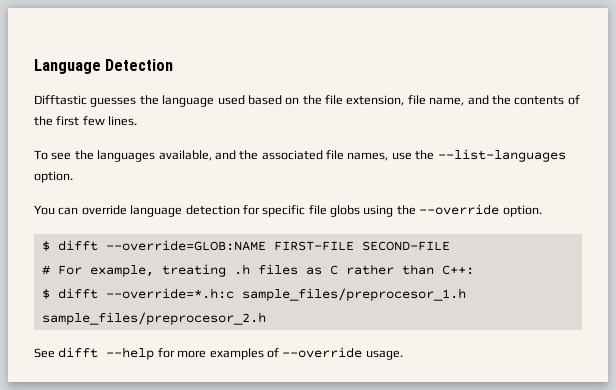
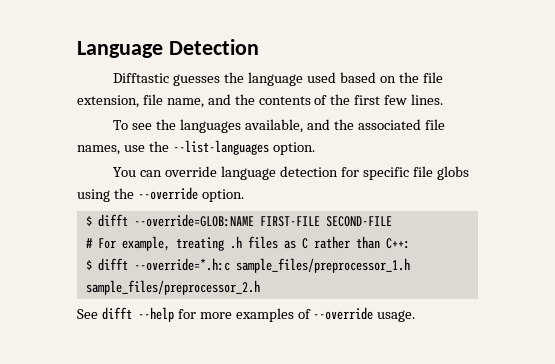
- $ difft --override=*.h:c sample_files/preprocesor_1.h sample_files/preprocesor_2.h
+ $ difft --override=*.h:c sample_files/preprocessor_1.h sample_files/preprocessor_2.h

